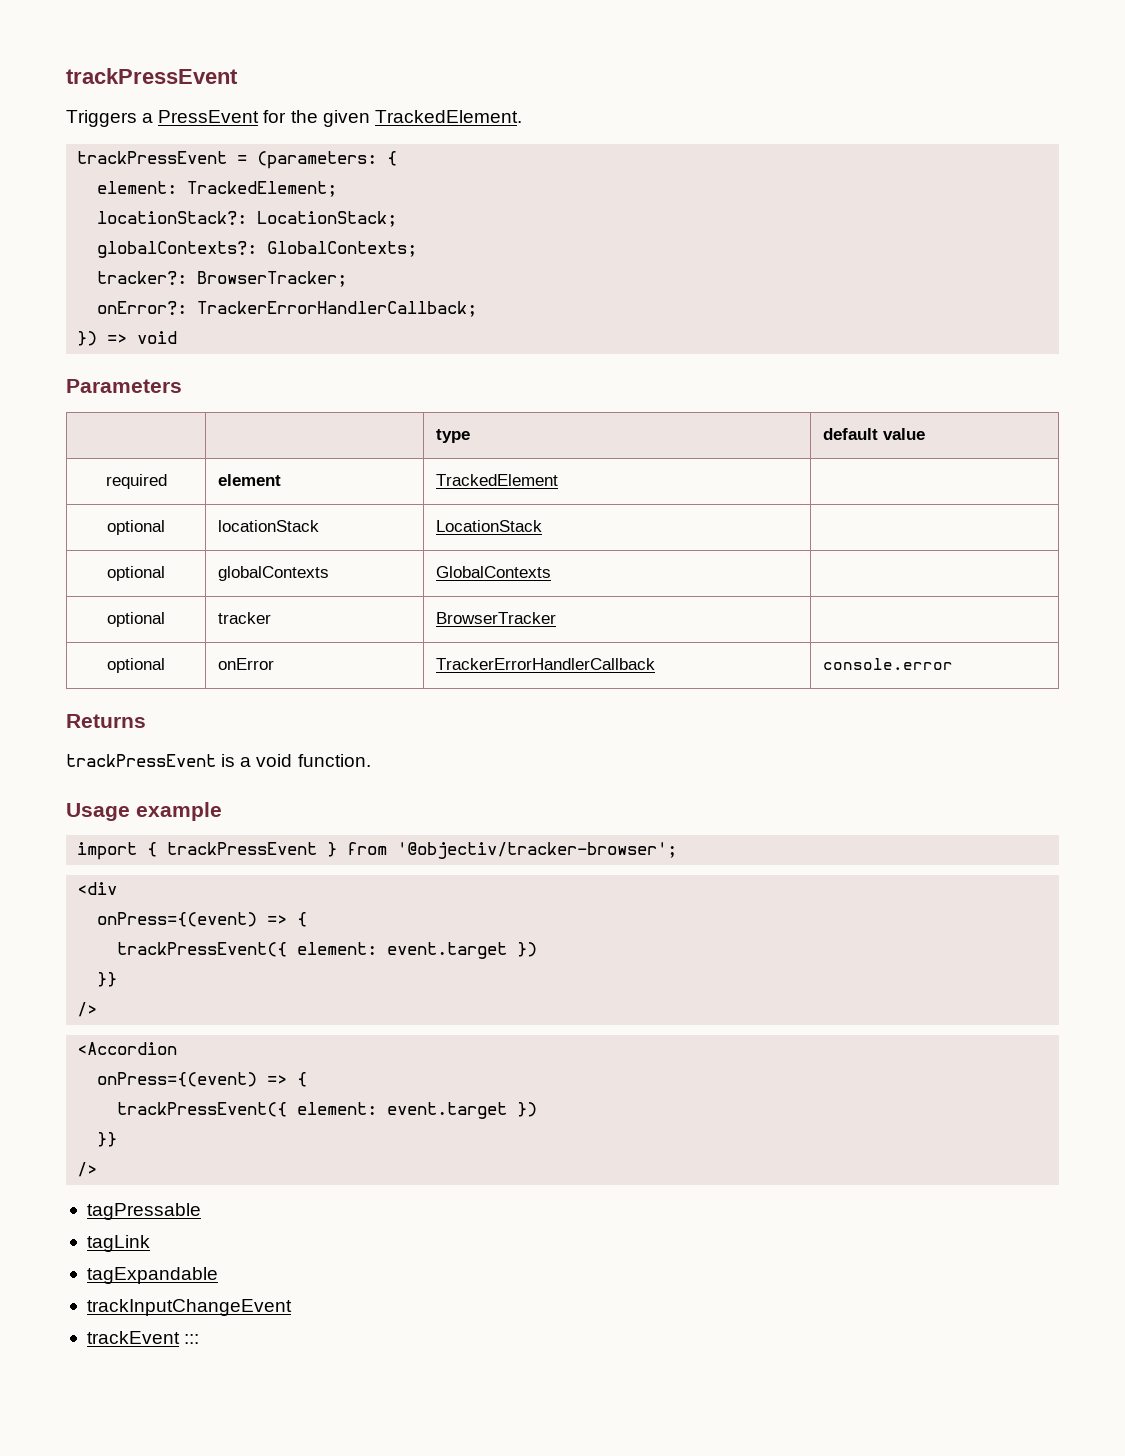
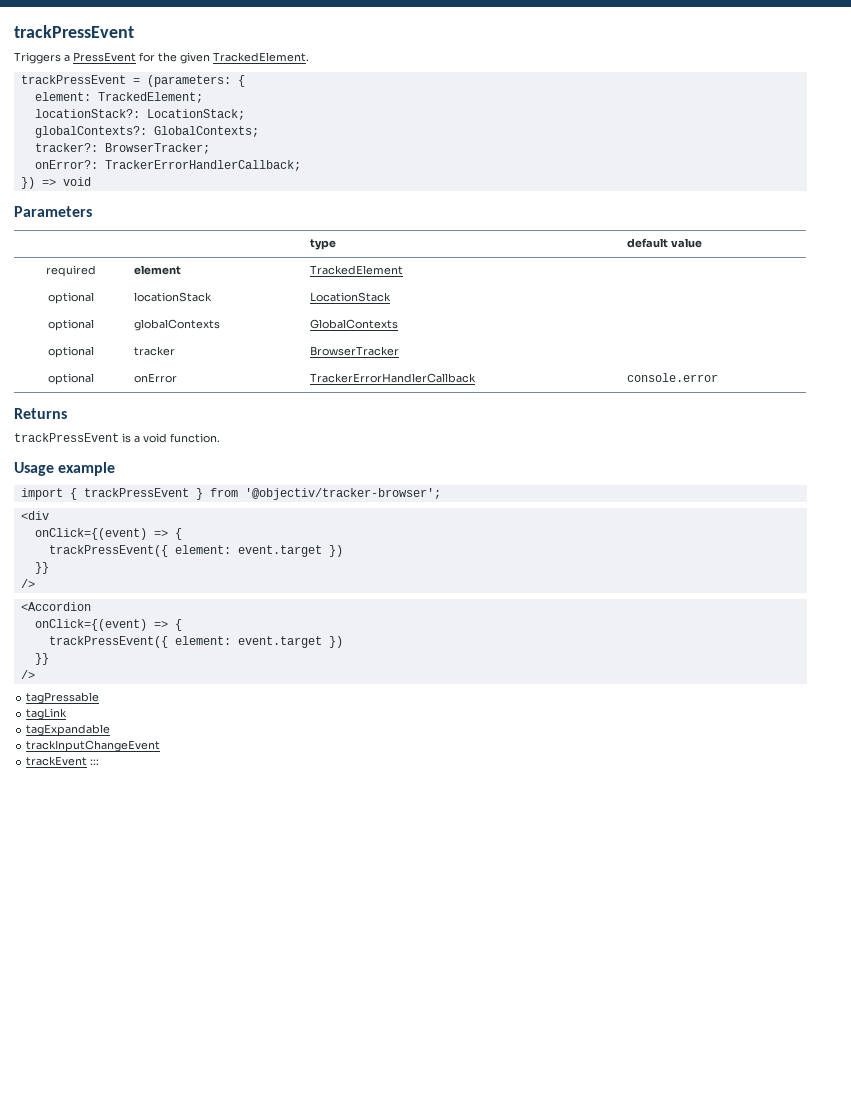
  <div
- onPress={(event) => {
+ onClick={(event) => {
  <Accordion
- onPress={(event) => {
+ onClick={(event) => {

